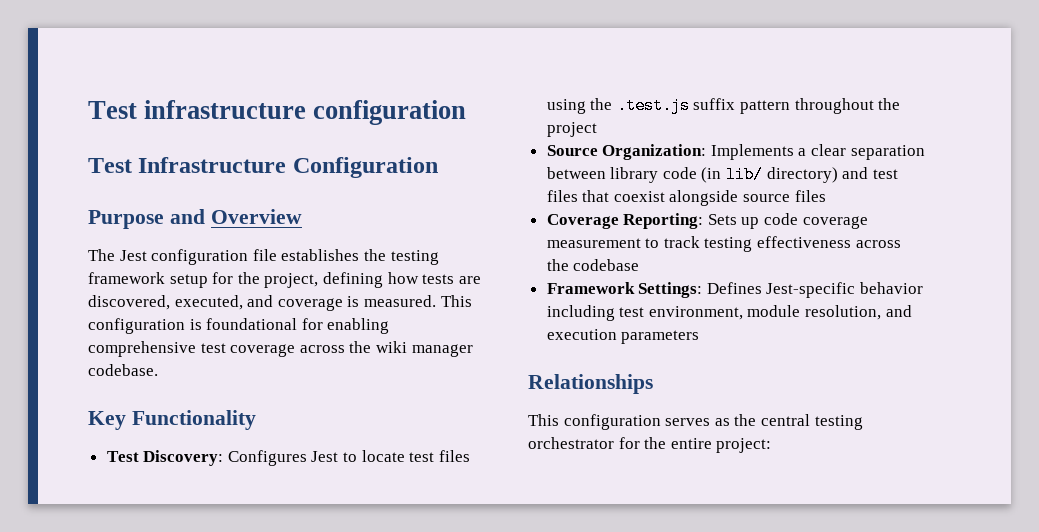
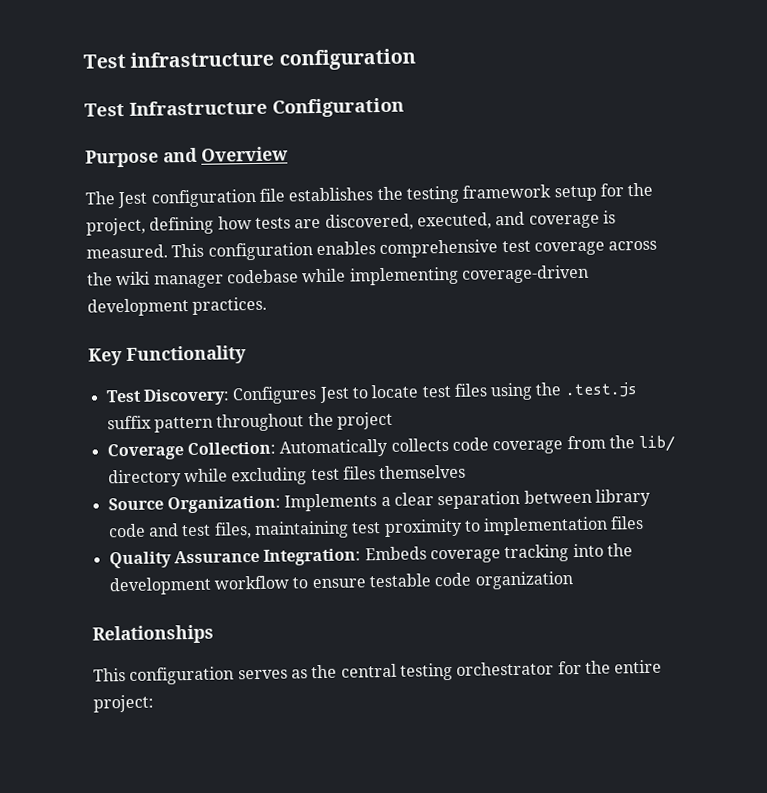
- This configuration is foundational for enabling comprehensive test coverage across the wiki manager codebase.
+ This configuration enables comprehensive test coverage across the wiki manager codebase while implementing coverage-driven development practices.
+ Coverage Collection: Automatically collects code coverage from the lib/ directory while excluding test files themselves
- Source Organization: Implements a clear separation between library code (in lib/ directory) and test files that coexist alongside source files
- Coverage Reporting: Sets up code coverage measurement to track testing effectiveness across the codebase
- Framework Settings: Defines Jest-specific behavior including test environment, module resolution, and execution parameters
+ Source Organization: Implements a clear separation between library code and test files, maintaining test proximity to implementation files
+ Quality Assurance Integration: Embeds coverage tracking into the development workflow to ensure testable code organization

